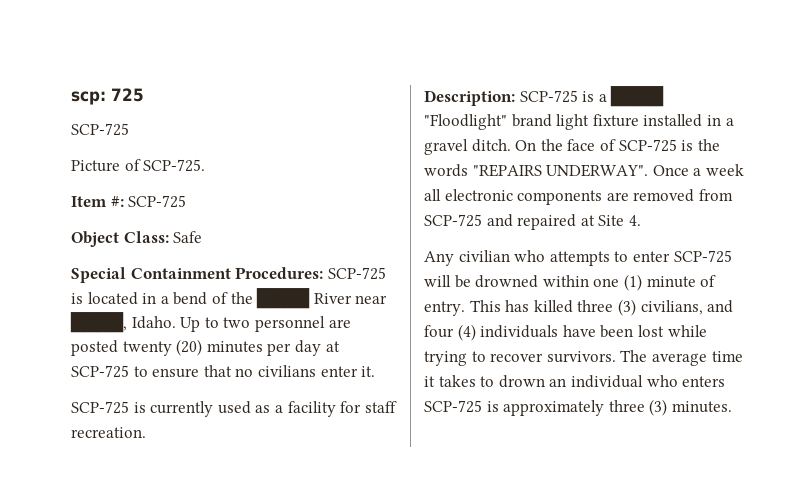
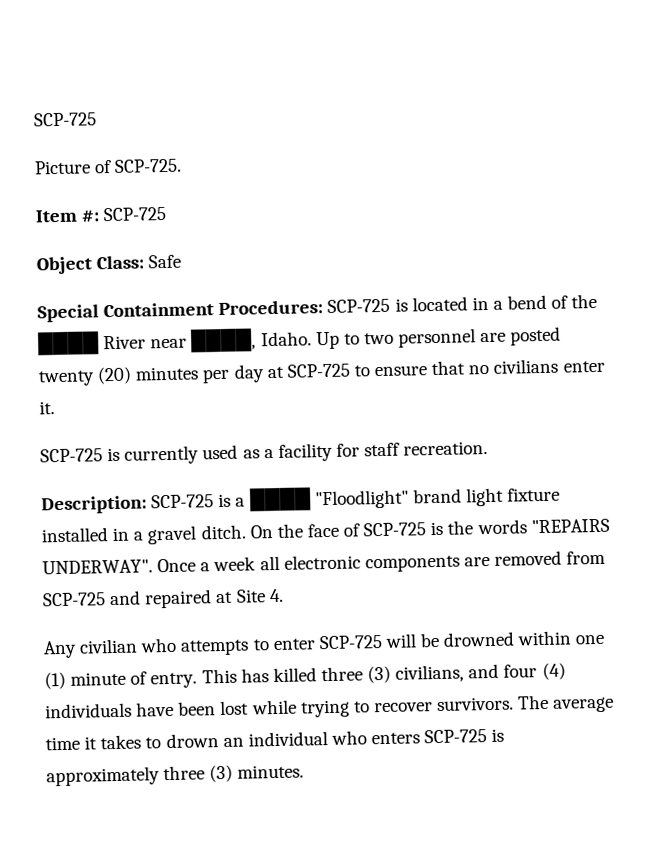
- scp: 725

